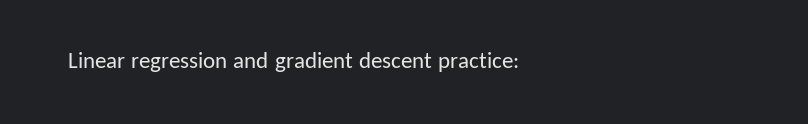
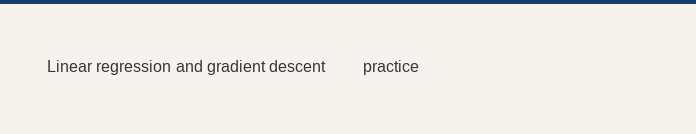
- Linear regression and gradient descent practice:
+ Linear regression and gradient descent practice

